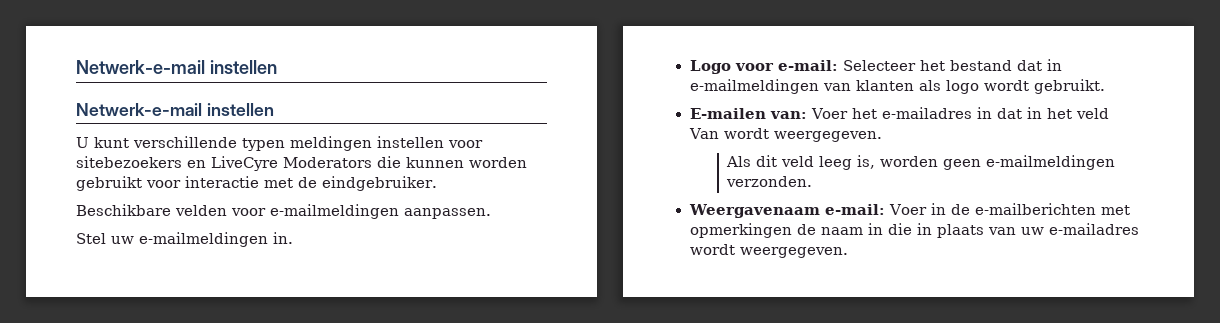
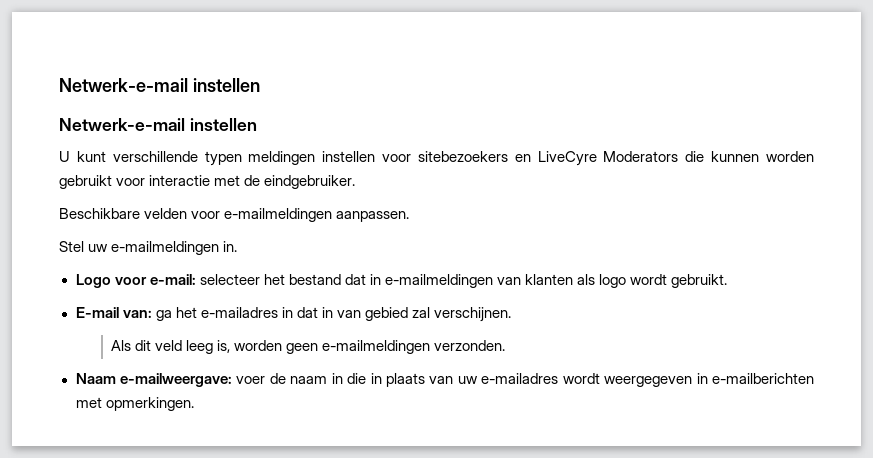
- Logo voor e-mail: Selecteer het bestand dat in e-mailmeldingen van klanten als logo wordt gebruikt.
+ Logo voor e-mail: selecteer het bestand dat in e-mailmeldingen van klanten als logo wordt gebruikt.
- E-mailen van: Voer het e-mailadres in dat in het veld Van wordt weergegeven.
+ E-mail van: ga het e-mailadres in dat in van gebied zal verschijnen.
- Weergavenaam e-mail: Voer in de e-mailberichten met opmerkingen de naam in die in plaats van uw e-mailadres wordt weergegeven.
+ Naam e-mailweergave: voer de naam in die in plaats van uw e-mailadres wordt weergegeven in e-mailberichten met opmerkingen.

